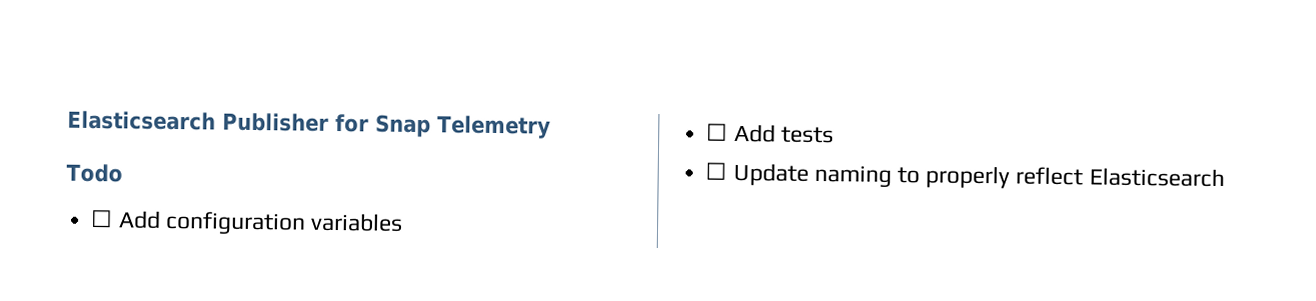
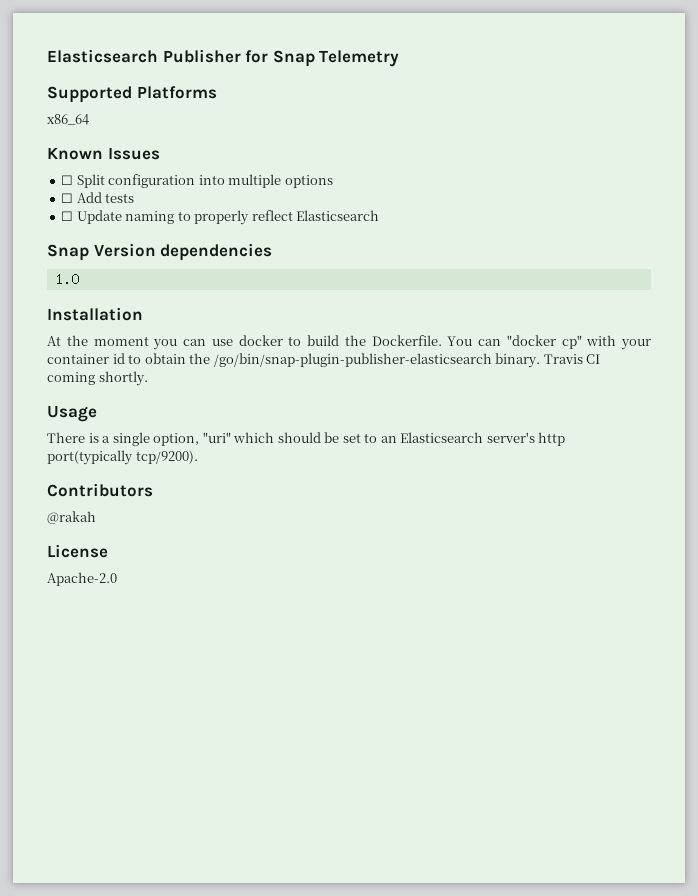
- Todo
- ☐ Add configuration variables
+ Supported Platforms
+ x86_64
+ Known Issues
+ ☐ Split configuration into multiple options
+ Snap Version dependencies
+ 1.0
+ Installation
+ At the moment you can use docker to build the Dockerfile. You can "docker cp" with your container id to obtain the /go/bin/snap-plugin-publisher-elasticsearch binary. Travis CI coming shortly.
+ Usage
+ There is a single option, "uri" which should be set to an Elasticsearch server's http port(typically tcp/9200).
+ Contributors
+ @rakah
+ License
+ Apache-2.0

